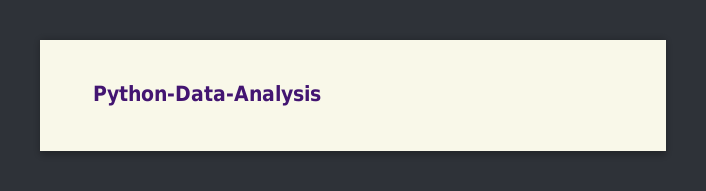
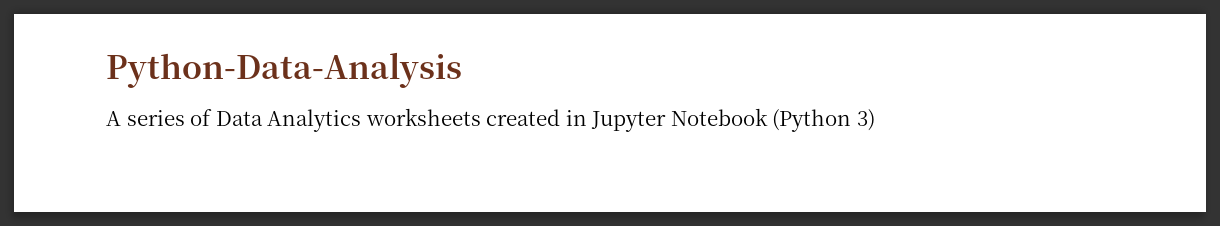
+ A series of Data Analytics worksheets created in Jupyter Notebook (Python 3)

